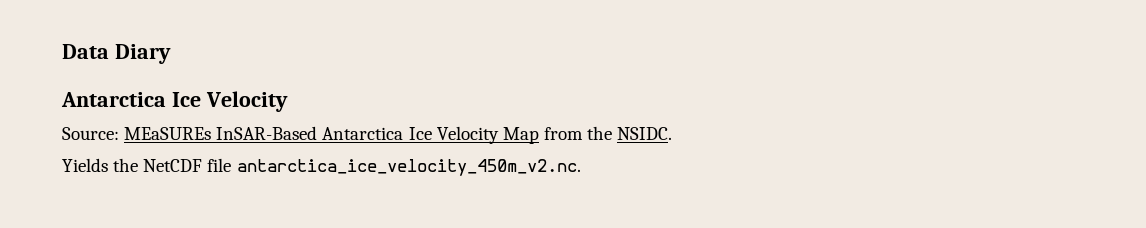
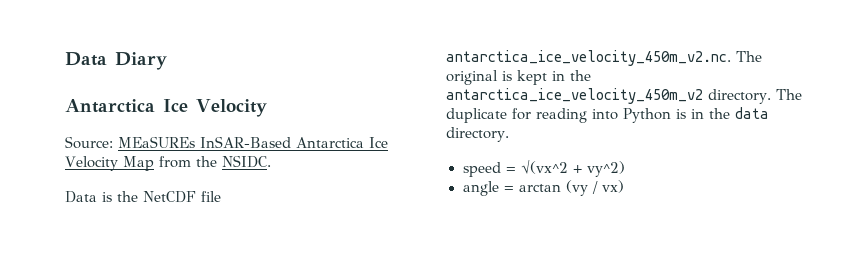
- Yields the NetCDF file antarctica_ice_velocity_450m_v2.nc.
+ Data is the NetCDF file antarctica_ice_velocity_450m_v2.nc. The original is kept in the antarctica_ice_velocity_450m_v2 directory. The duplicate for reading into Python is in the data directory.
+ speed = √(vx^2 + vy^2)
+ angle = arctan (vy / vx)

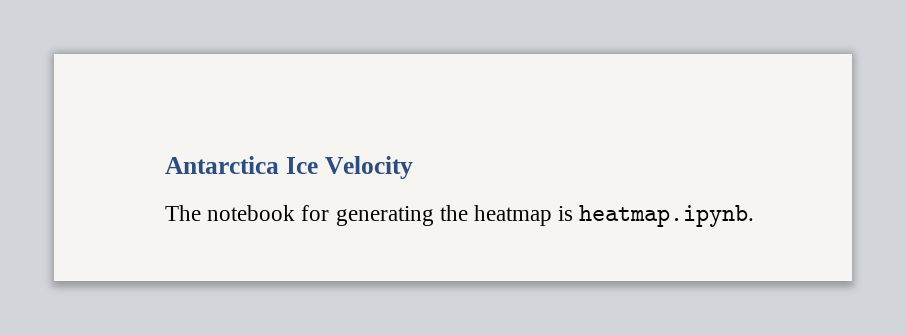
- Data Diary
- Source: MEaSUREs InSAR-Based Antarctica Ice Velocity Map from the NSIDC.
- Data is the NetCDF file antarctica_ice_velocity_450m_v2.nc. The original is kept in the antarctica_ice_velocity_450m_v2 directory. The duplicate for reading into Python is in the data directory.
- speed = √(vx^2 + vy^2)
- angle = arctan (vy / vx)
+ The notebook for generating the heatmap is heatmap.ipynb.

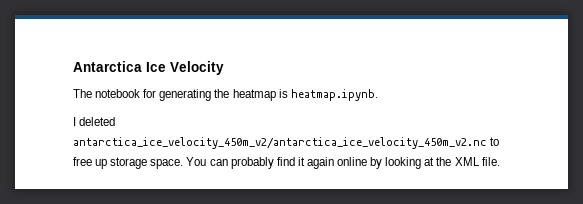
+ I deleted antarctica_ice_velocity_450m_v2/antarctica_ice_velocity_450m_v2.nc to free up storage space. You can probably find it again online by looking at the XML file.

